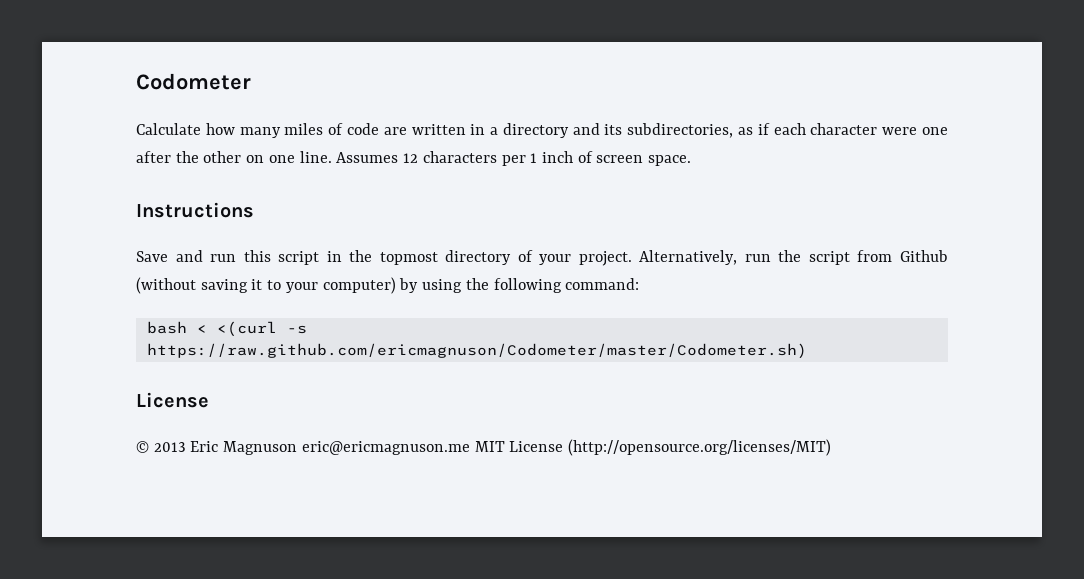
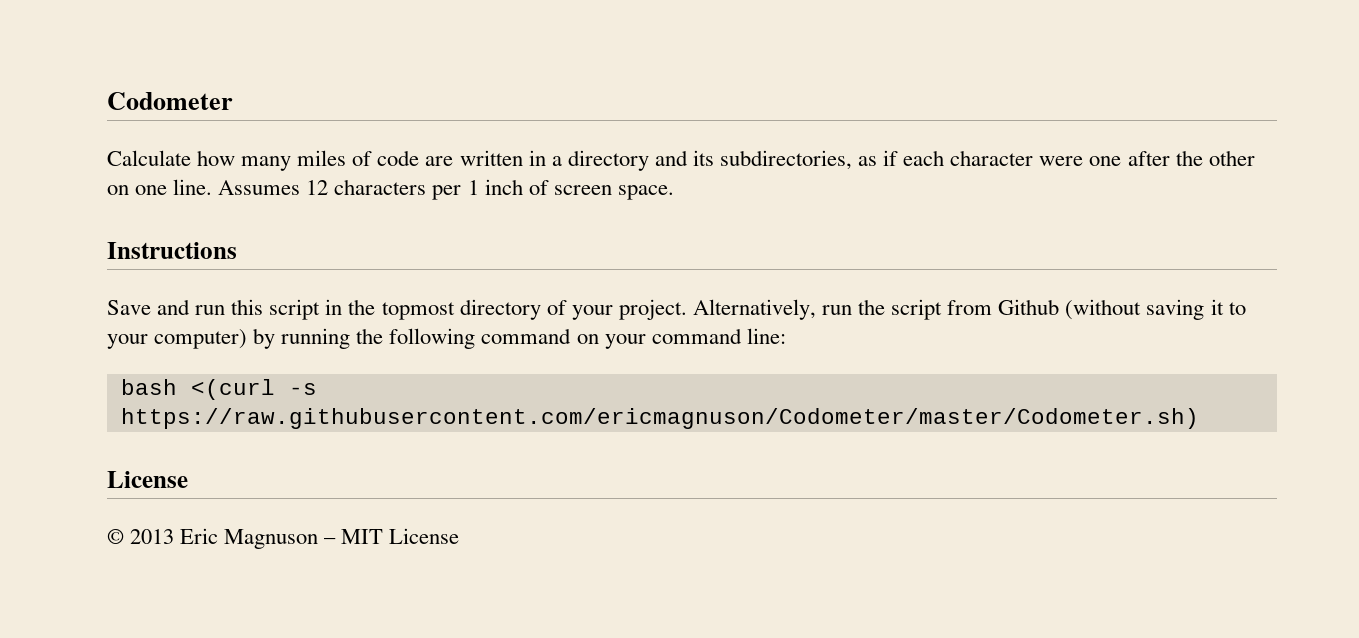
- Alternatively, run the script from Github (without saving it to your computer) by using the following command:
+ Alternatively, run the script from Github (without saving it to your computer) by running the following command on your command line:
- bash < <(curl -s https://raw.github.com/ericmagnuson/Codometer/master/Codometer.sh)
+ bash <(curl -s https://raw.githubusercontent.com/ericmagnuson/Codometer/master/Codometer.sh)
- © 2013 Eric Magnuson eric@ericmagnuson.me MIT License (http://opensource.org/licenses/MIT)
+ © 2013 Eric Magnuson – MIT License

